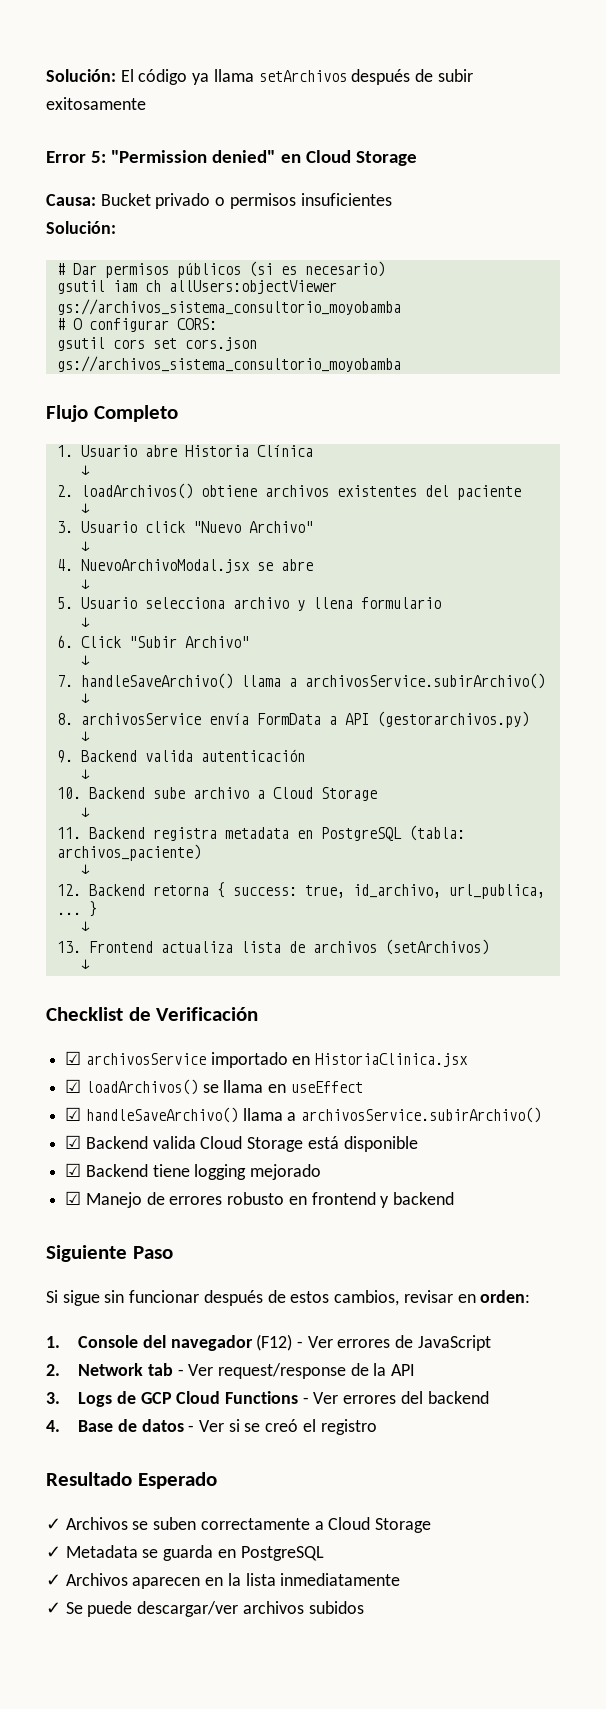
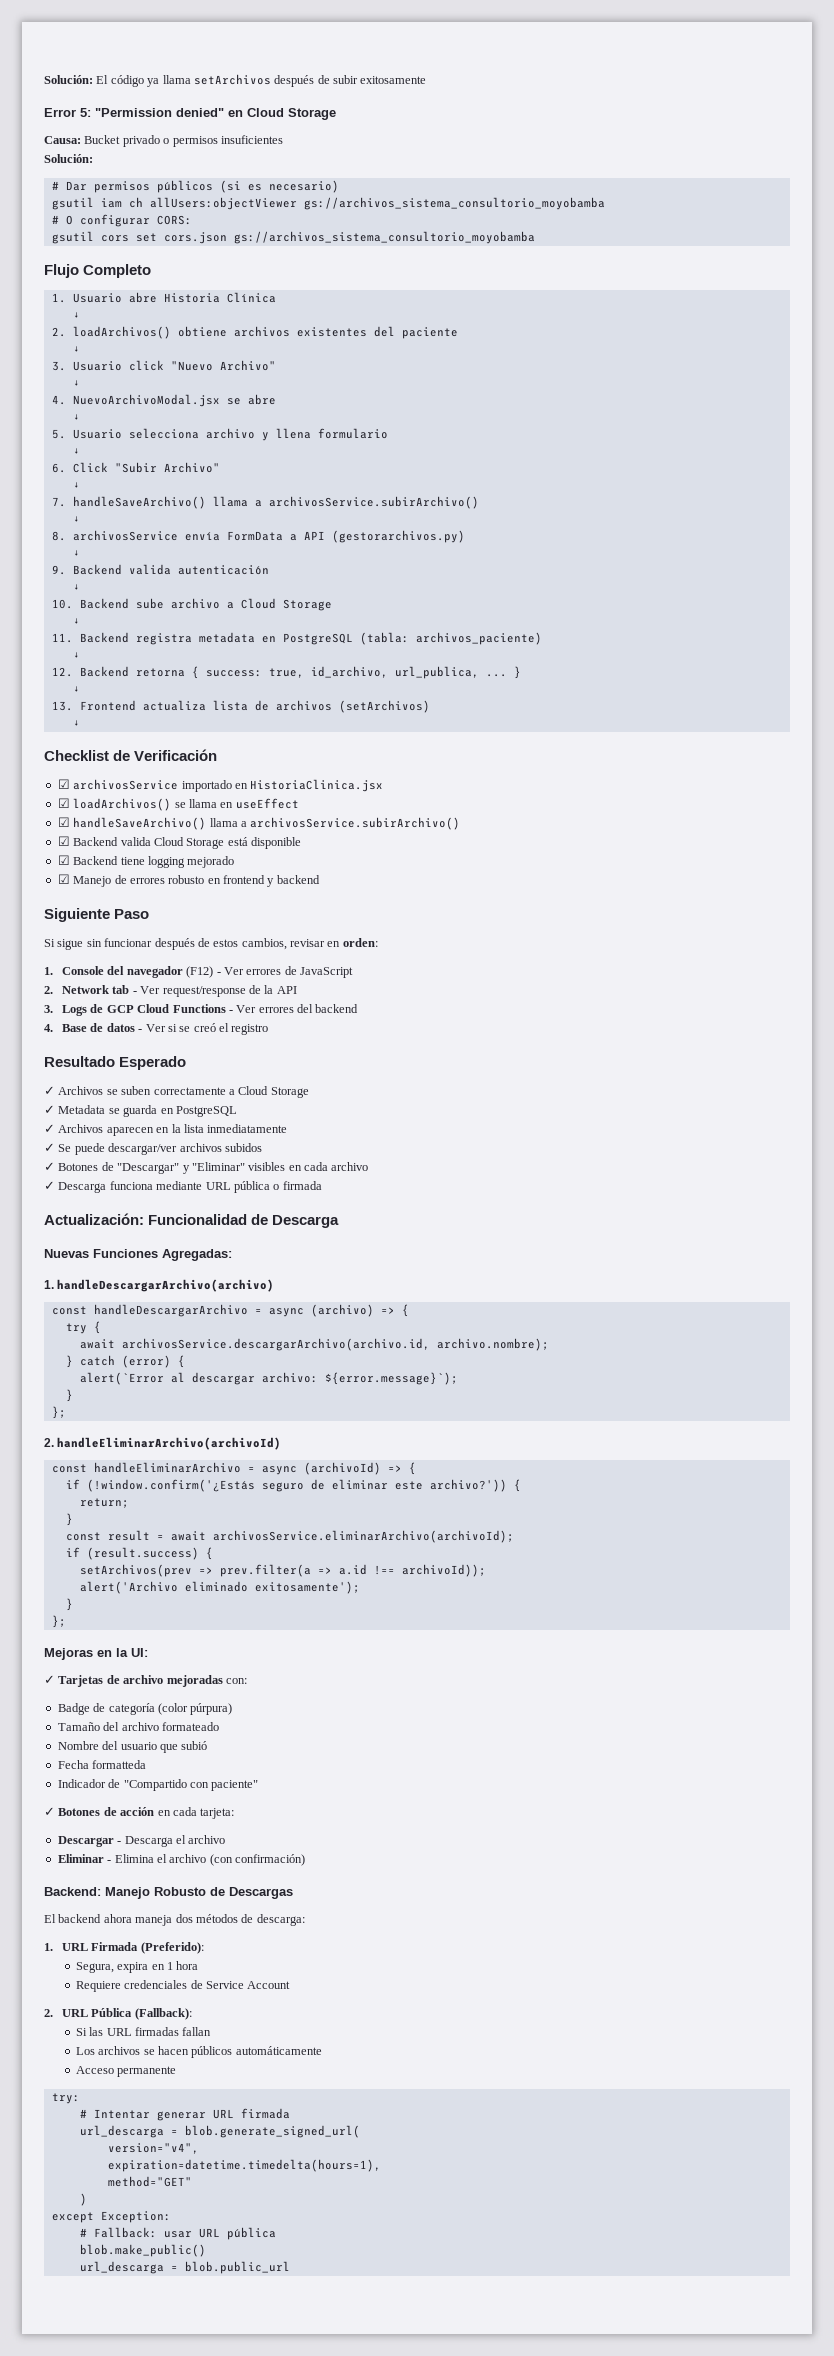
+ ✓ Botones de "Descargar" y "Eliminar" visibles en cada archivo
+ ✓ Descarga funciona mediante URL pública o firmada
+ Actualización: Funcionalidad de Descarga
+ Nuevas Funciones Agregadas:
+ 1. handleDescargarArchivo(archivo)
+ const handleDescargarArchivo = async (archivo) => {
+ try {
+ await archivosService.descargarArchivo(archivo.id, archivo.nombre);
+ } catch (error) {
+ alert(`Error al descargar archivo: ${error.message}`);
+ }
+ };
+ 2. handleEliminarArchivo(archivoId)
+ const handleEliminarArchivo = async (archivoId) => {
+ if (!window.confirm('¿Estás seguro de eliminar este archivo?')) {
+ return;
+ }
+ const result = await archivosService.eliminarArchivo(archivoId);
+ if (result.success) {
+ setArchivos(prev => prev.filter(a => a.id !== archivoId));
+ alert('Archivo eliminado exitosamente');
+ }
+ };
+ Mejoras en la UI:
+ ✓ Tarjetas de archivo mejoradas con:
+ Badge de categoría (color púrpura)
+ Tamaño del archivo formateado
+ Nombre del usuario que subió
+ Fecha formatteda
+ Indicador de "Compartido con paciente"
+ ✓ Botones de acción en cada tarjeta:
+ Descargar - Descarga el archivo
+ Eliminar - Elimina el archivo (con confirmación)
+ Backend: Manejo Robusto de Descargas
+ El backend ahora maneja dos métodos de descarga:
+ 1. URL Firmada (Preferido):
+ Segura, expira en 1 hora
+ Requiere credenciales de Service Account
+ 2. URL Pública (Fallback):
+ Si las URL firmadas fallan
+ Los archivos se hacen públicos automáticamente
+ Acceso permanente
+ try:
+ # Intentar generar URL firmada
+ url_descarga = blob.generate_signed_url(
+ version="v4",
+ expiration=datetime.timedelta(hours=1),
+ method="GET"
+ )
+ except Exception:
+ # Fallback: usar URL pública
+ blob.make_public()
+ url_descarga = blob.public_url

